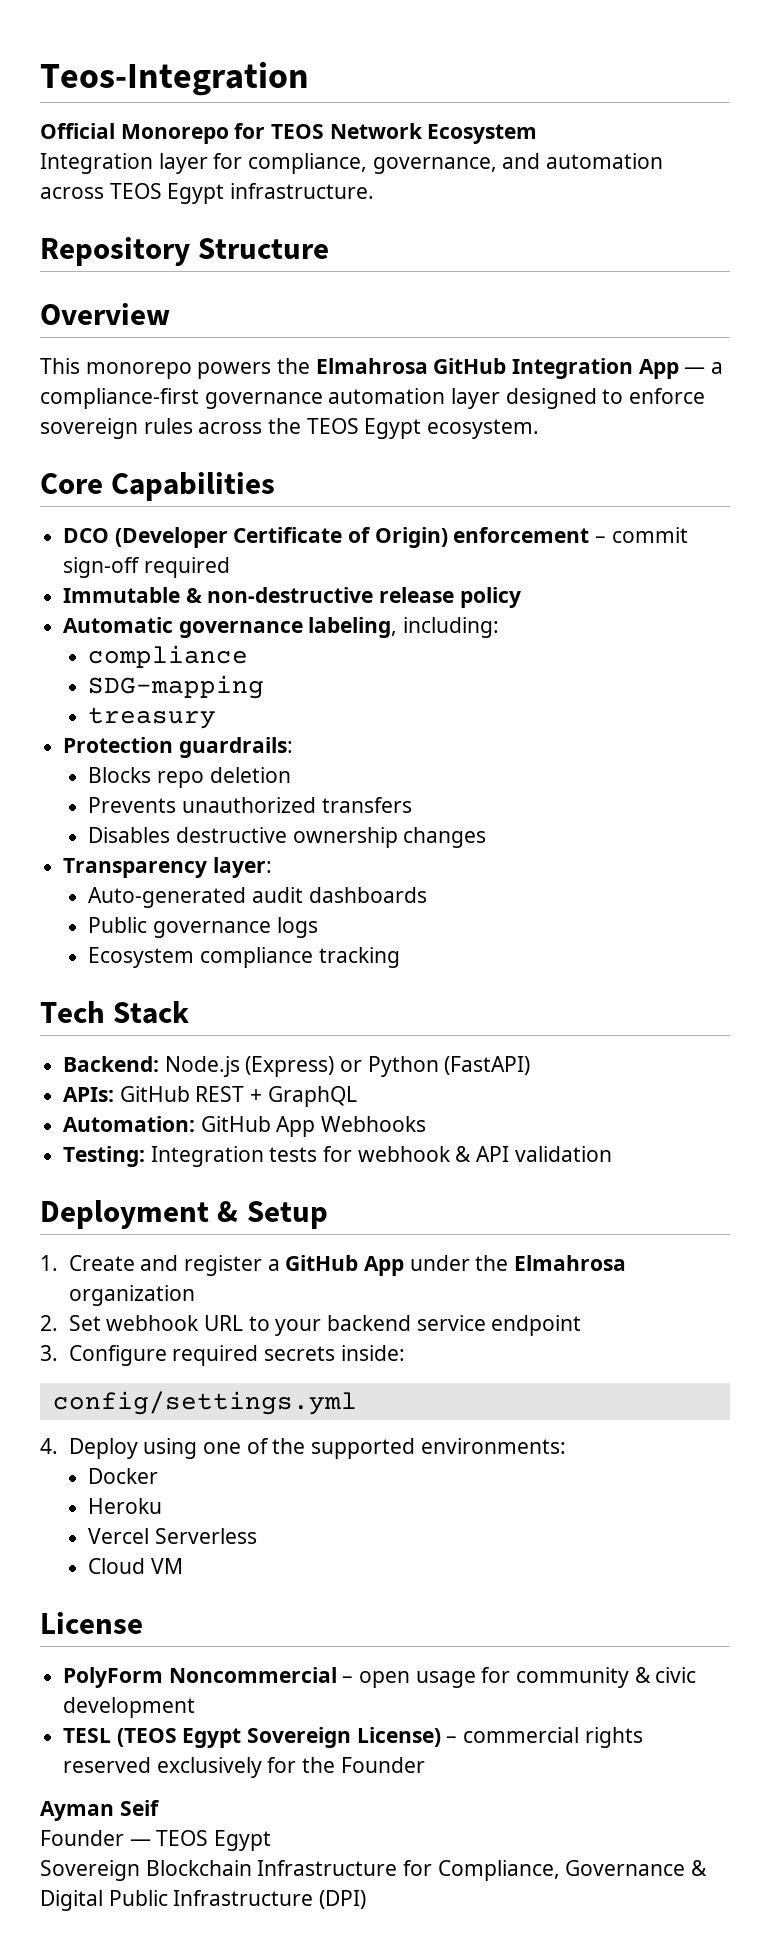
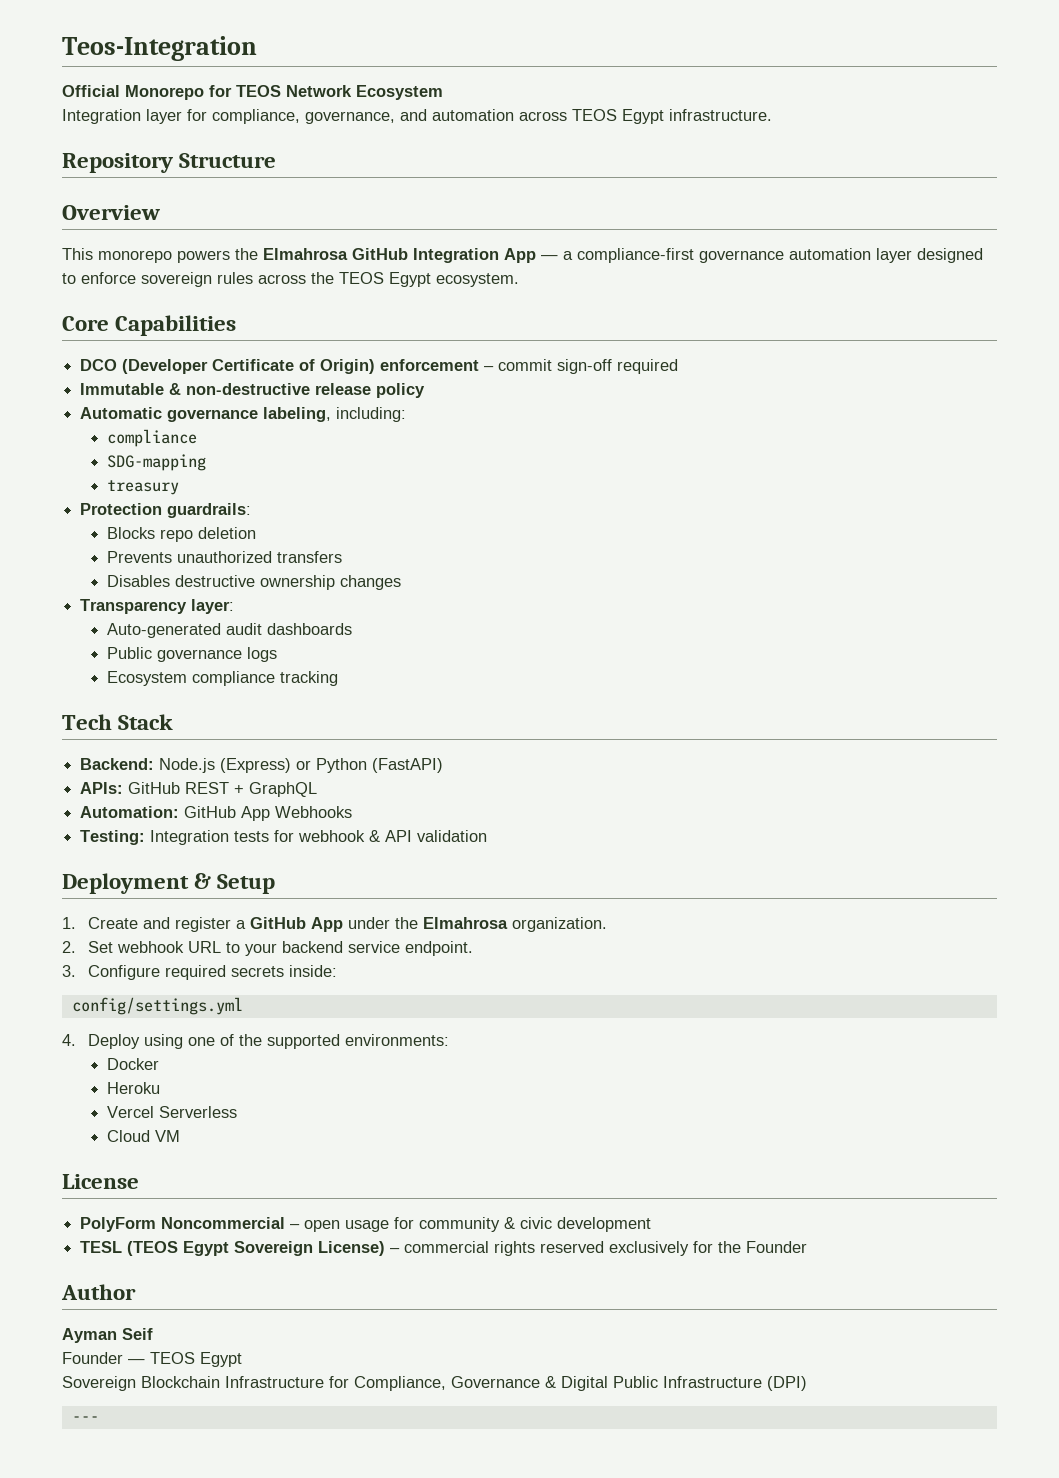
- 1. Create and register a GitHub App under the Elmahrosa organization
+ 1. Create and register a GitHub App under the Elmahrosa organization.
- 2. Set webhook URL to your backend service endpoint
+ 2. Set webhook URL to your backend service endpoint.
+ Author
+ ---

